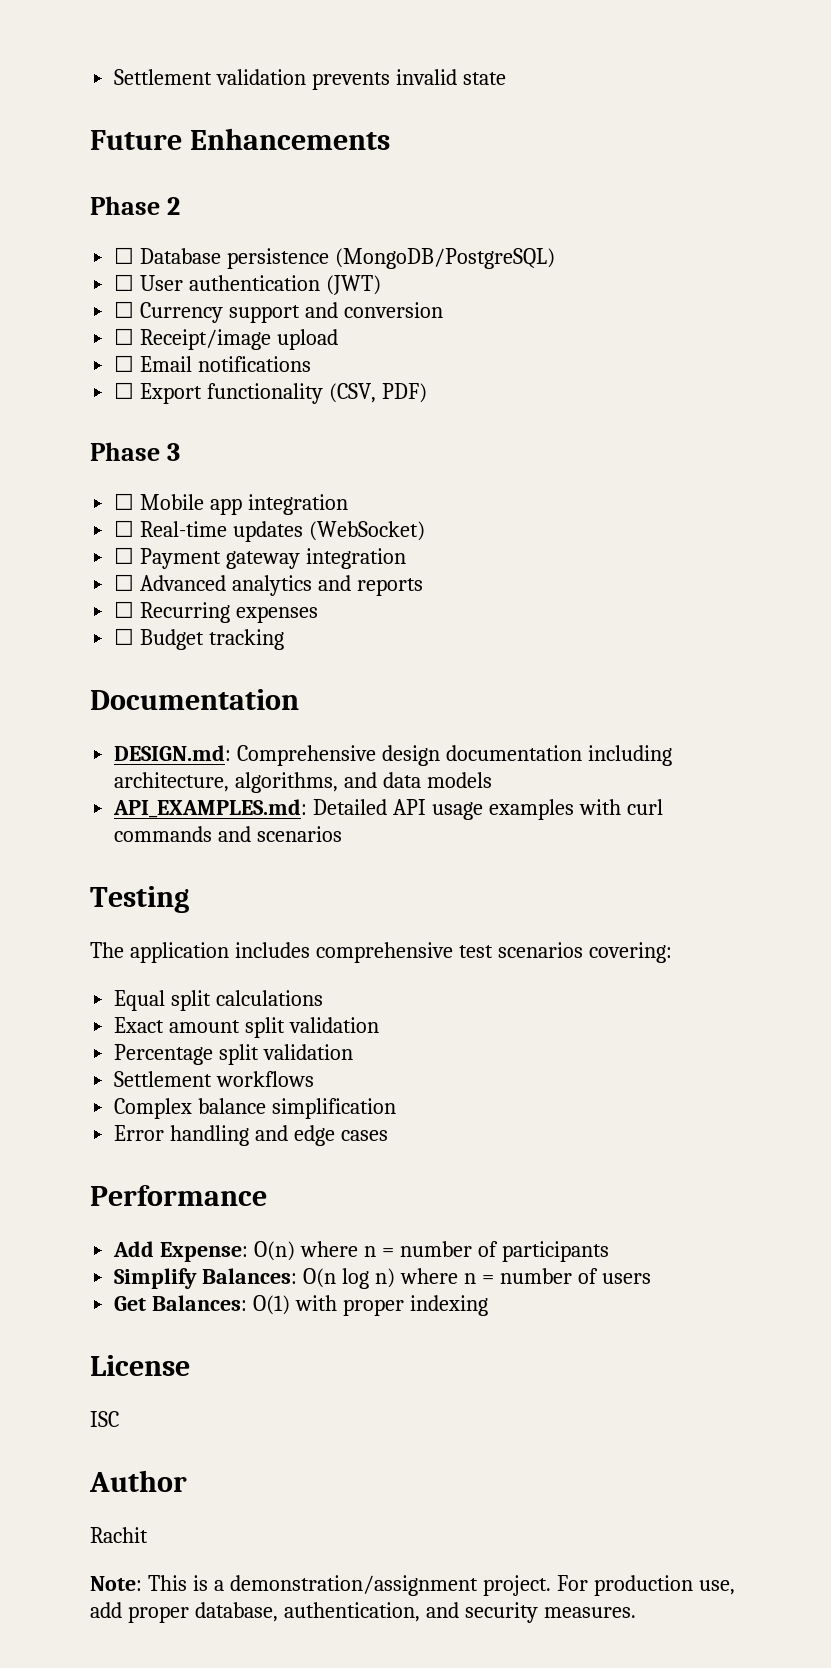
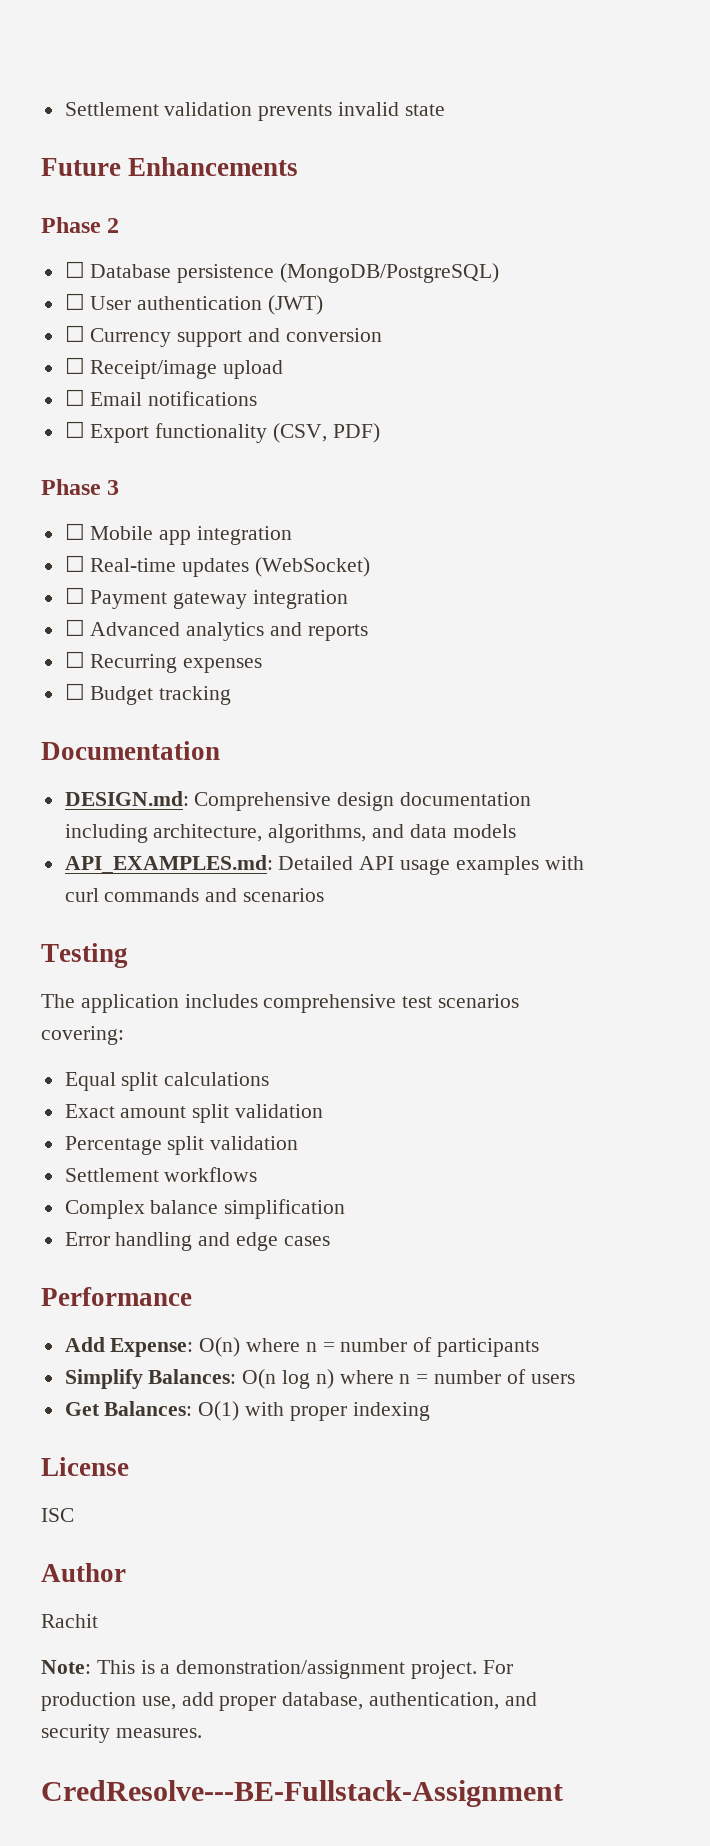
+ CredResolve---BE-Fullstack-Assignment

